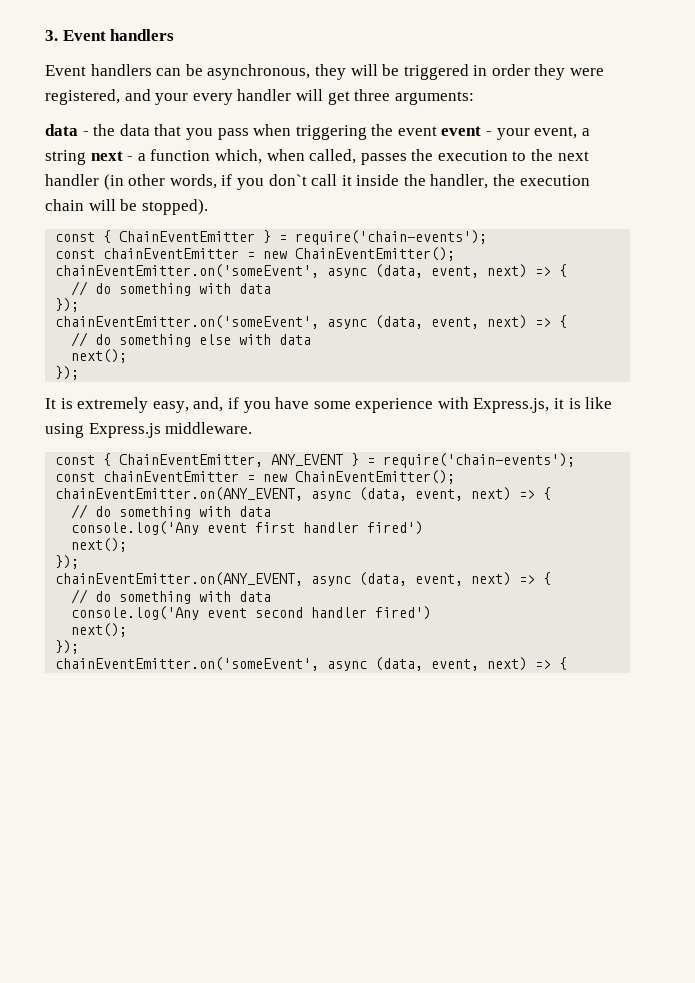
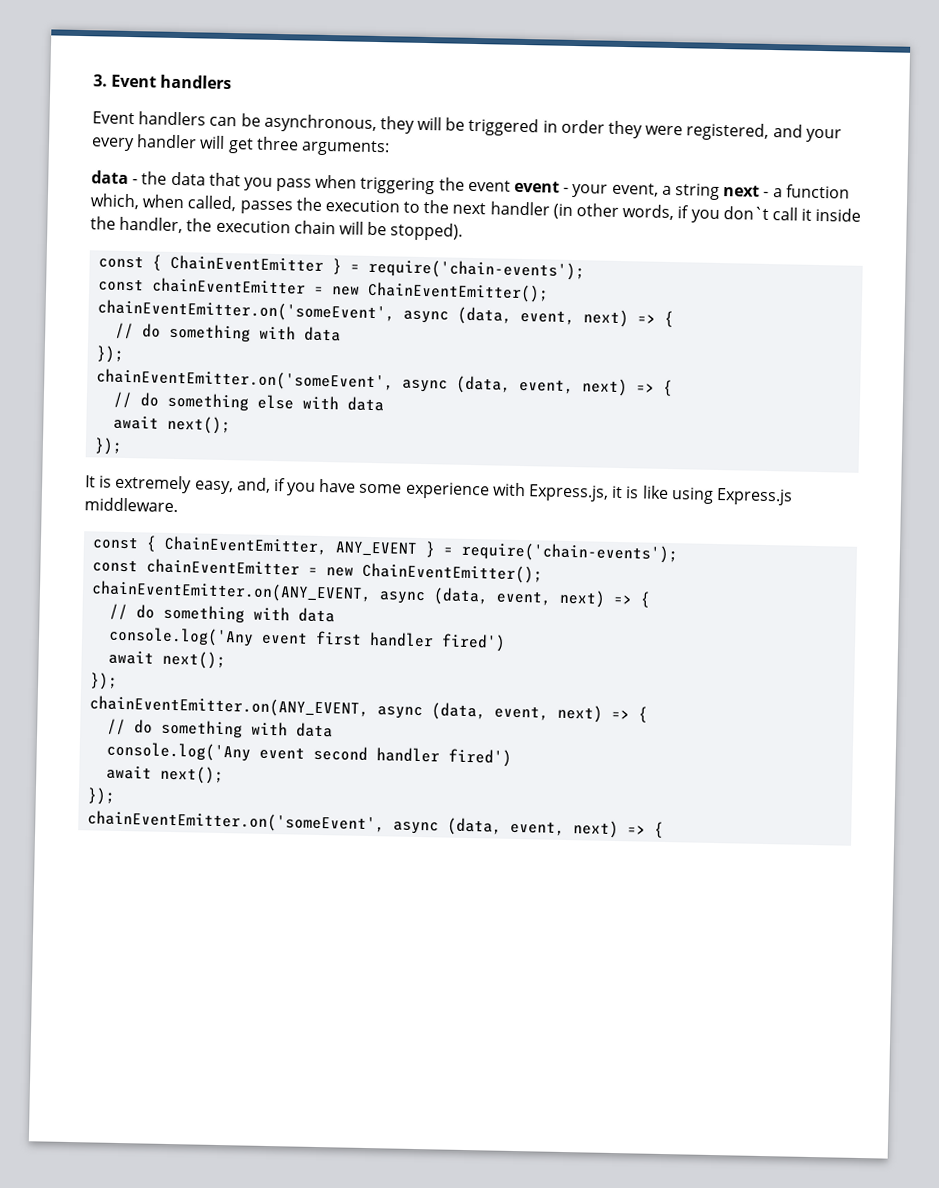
  // do something else with data
- next();
+ await next();
  console.log('Any event first handler fired')
- next();
+ await next();
  console.log('Any event second handler fired')
- next();
+ await next();

